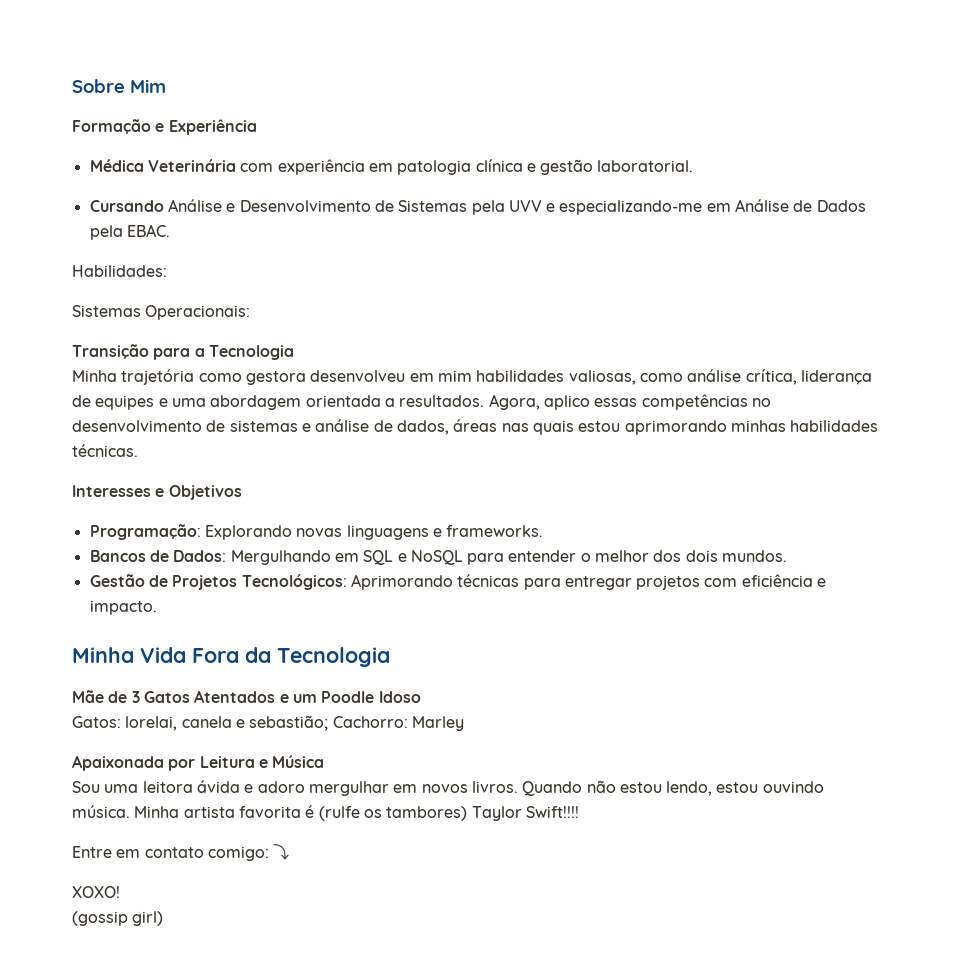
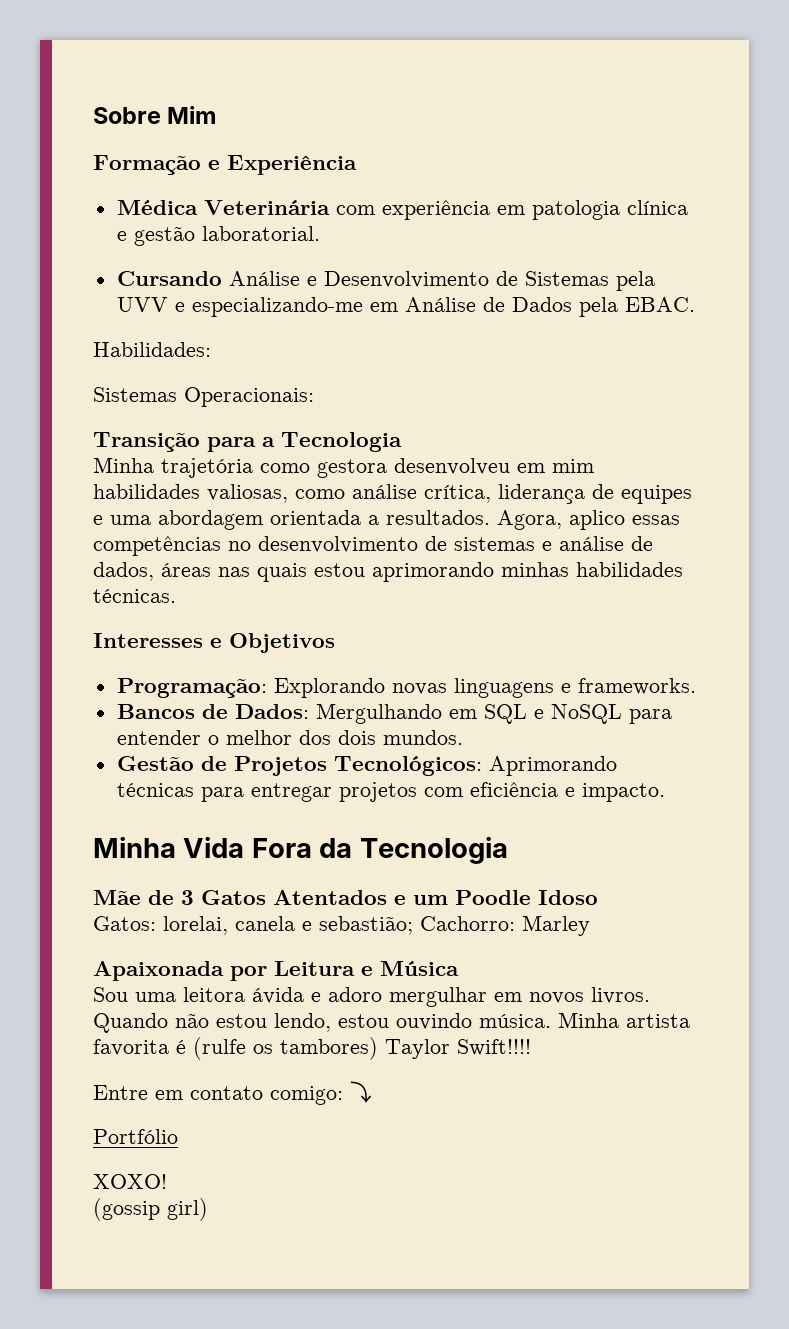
+ Portfólio

